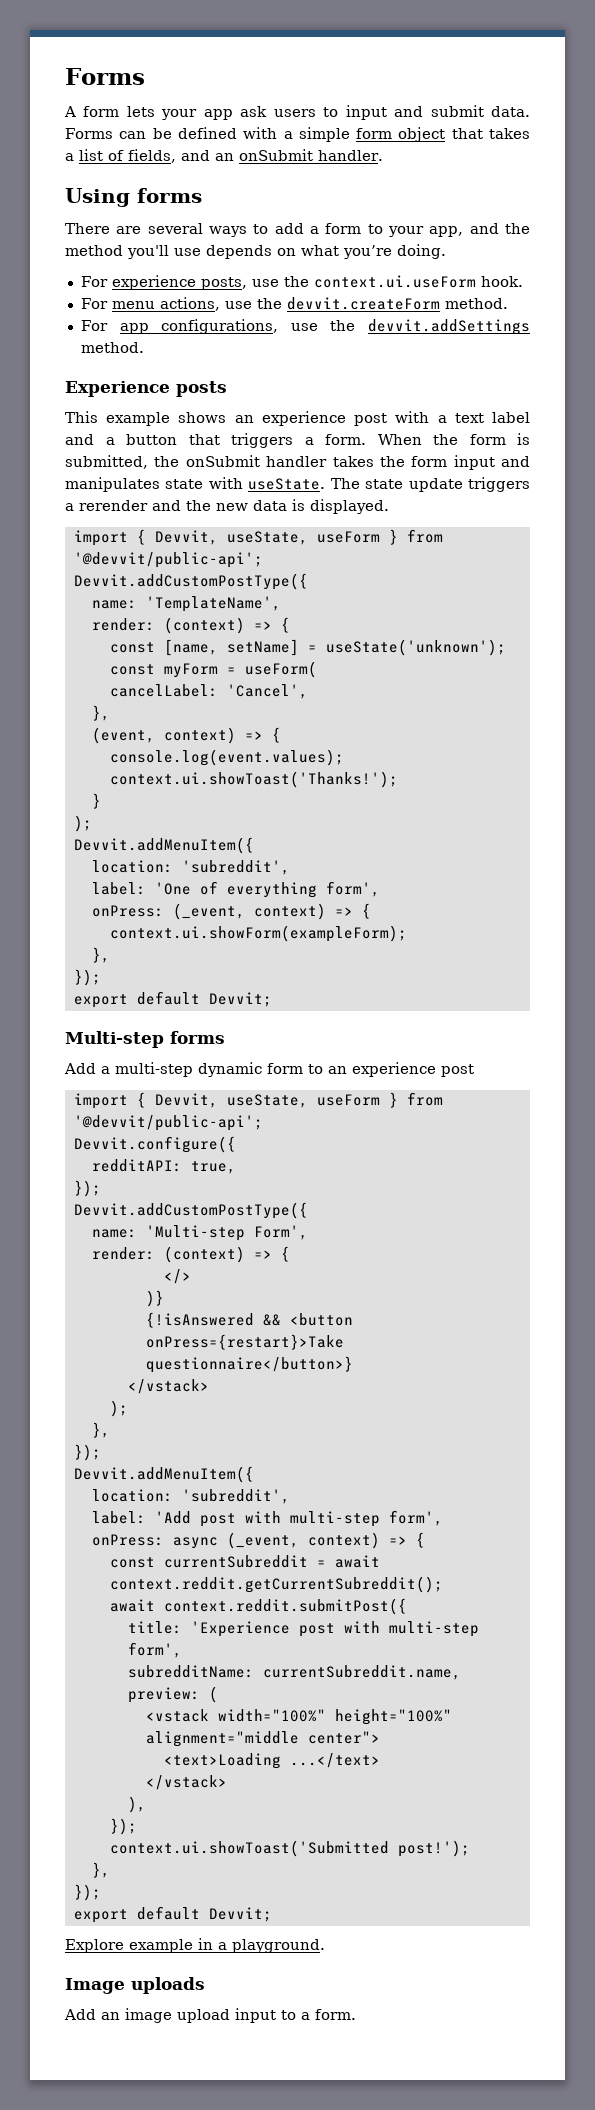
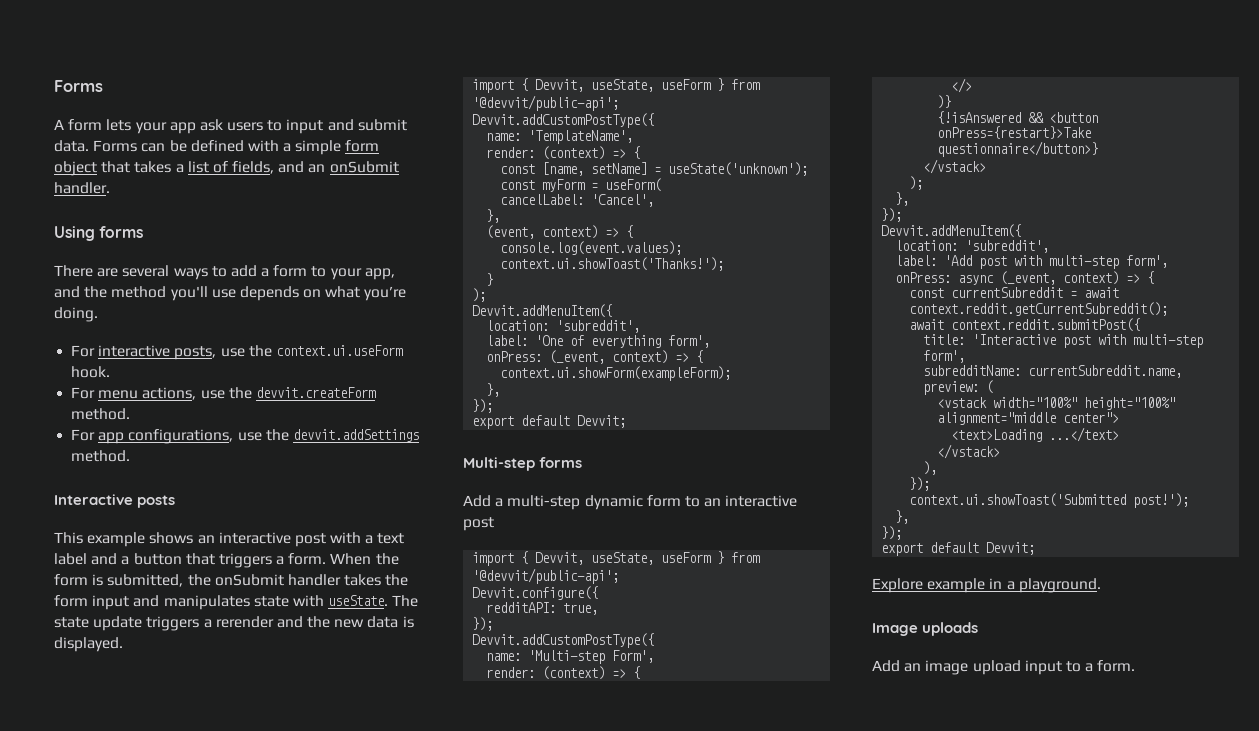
- For experience posts, use the context.ui.useForm hook.
+ For interactive posts, use the context.ui.useForm hook.
- Experience posts
+ Interactive posts
- This example shows an experience post with a text label and a button that triggers a form.
+ This example shows an interactive post with a text label and a button that triggers a form.
- Add a multi-step dynamic form to an experience post
+ Add a multi-step dynamic form to an interactive post
- title: 'Experience post with multi-step form',
+ title: 'Interactive post with multi-step form',

